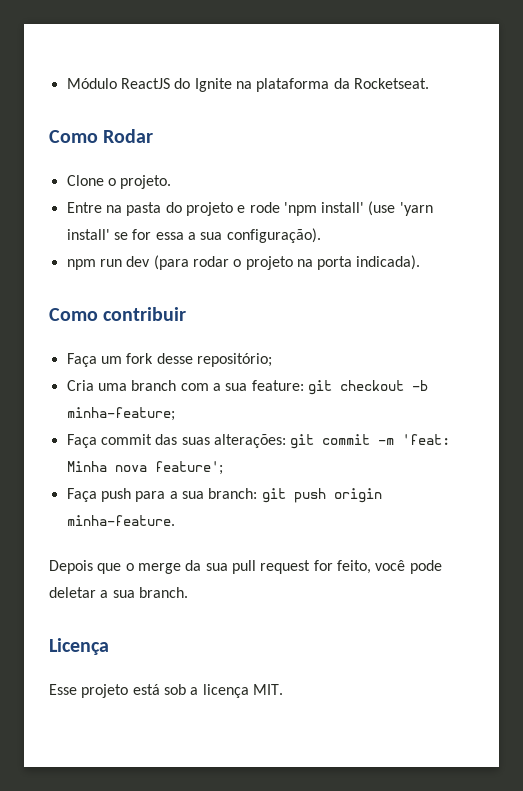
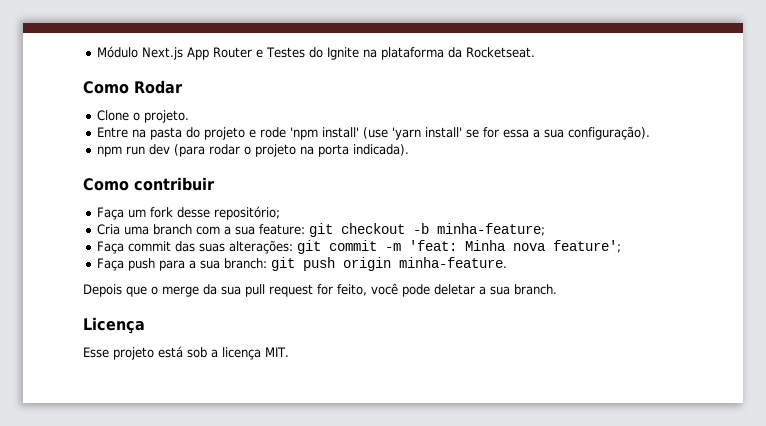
- Módulo ReactJS do Ignite na plataforma da Rocketseat.
+ Módulo Next.js App Router e Testes do Ignite na plataforma da Rocketseat.

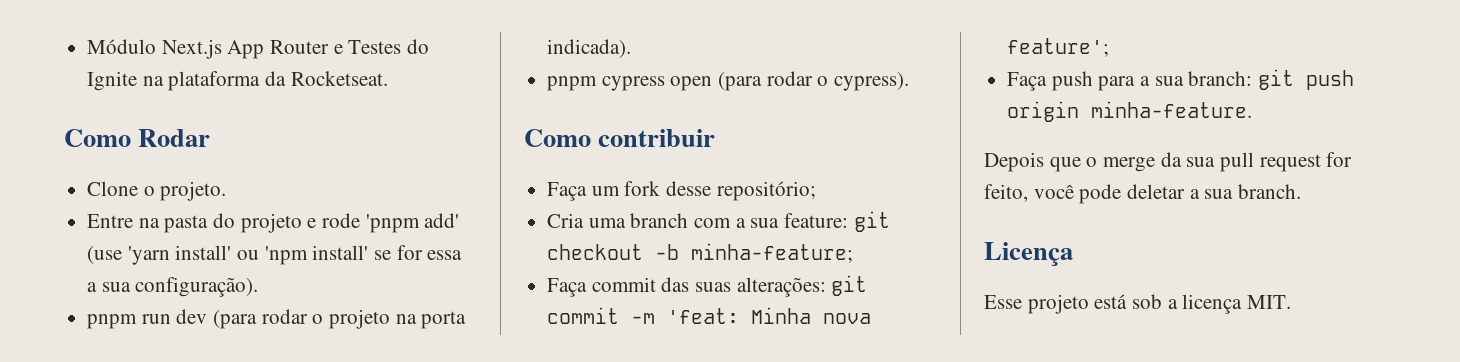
- Entre na pasta do projeto e rode 'npm install' (use 'yarn install' se for essa a sua configuração).
+ Entre na pasta do projeto e rode 'pnpm add' (use 'yarn install' ou 'npm install' se for essa a sua configuração).
- npm run dev (para rodar o projeto na porta indicada).
+ pnpm run dev (para rodar o projeto na porta indicada).
+ pnpm cypress open (para rodar o cypress).

